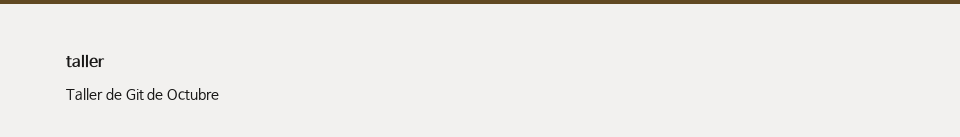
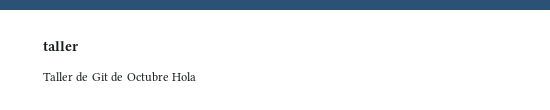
- Taller de Git de Octubre
+ Taller de Git de Octubre Hola

